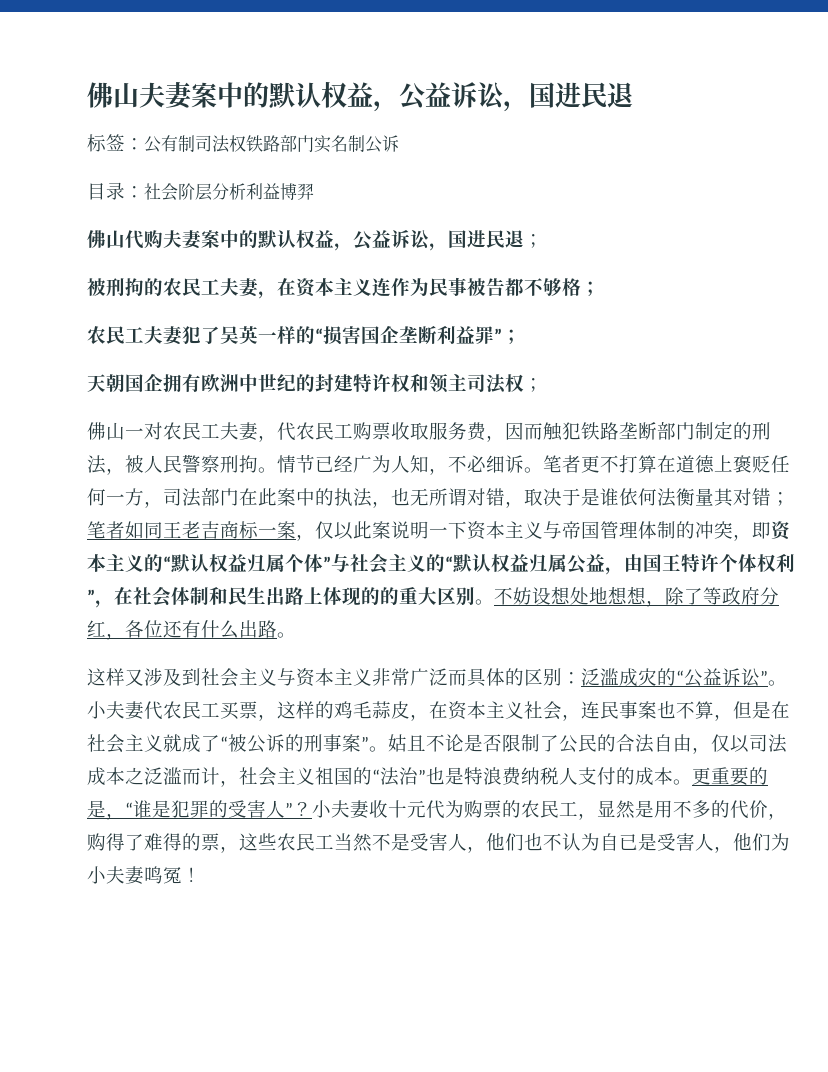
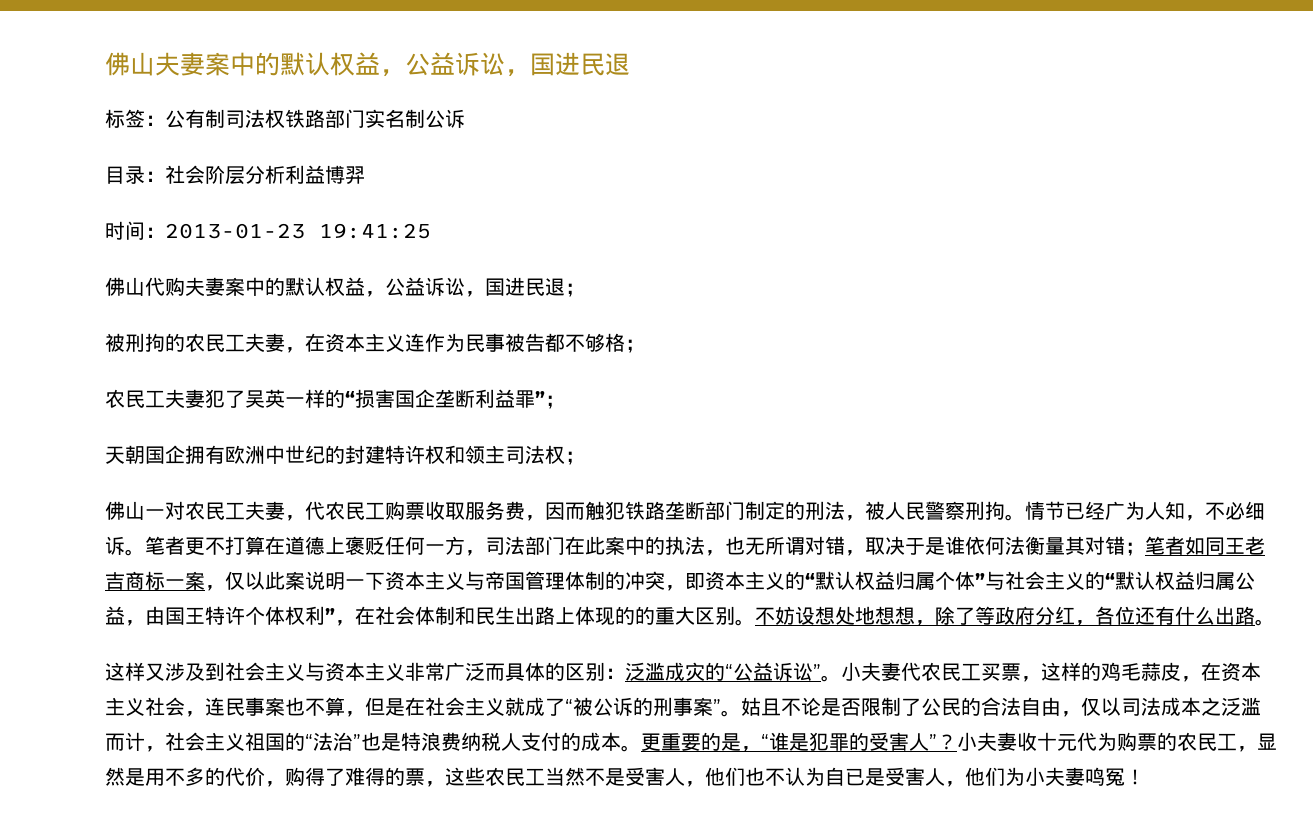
+ 时间：2013-01-23 19:41:25

